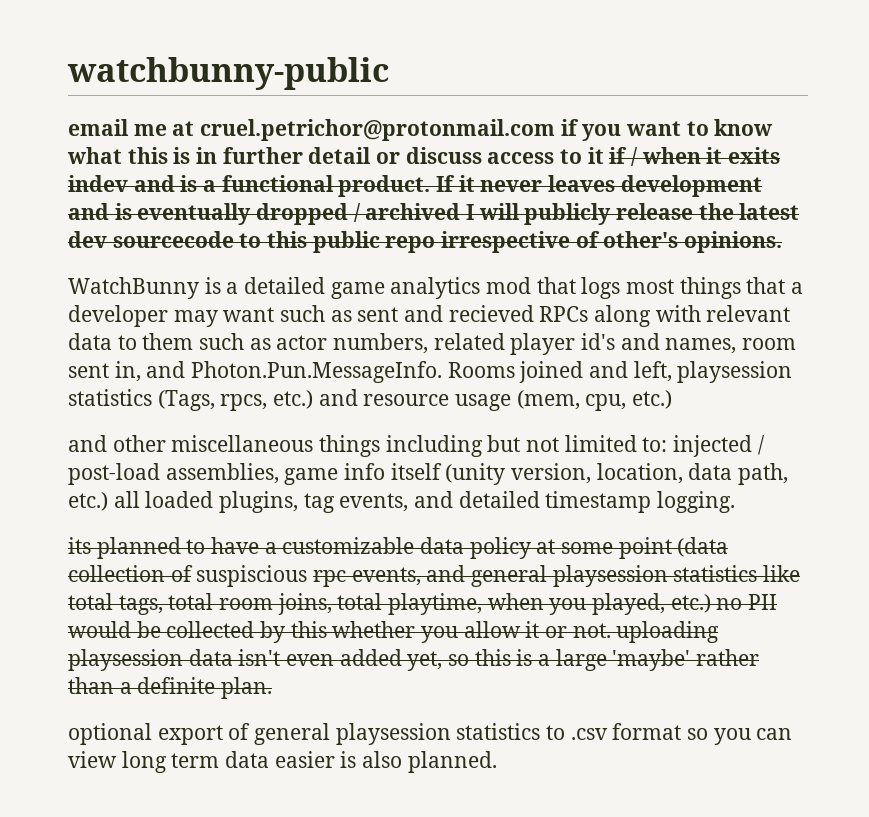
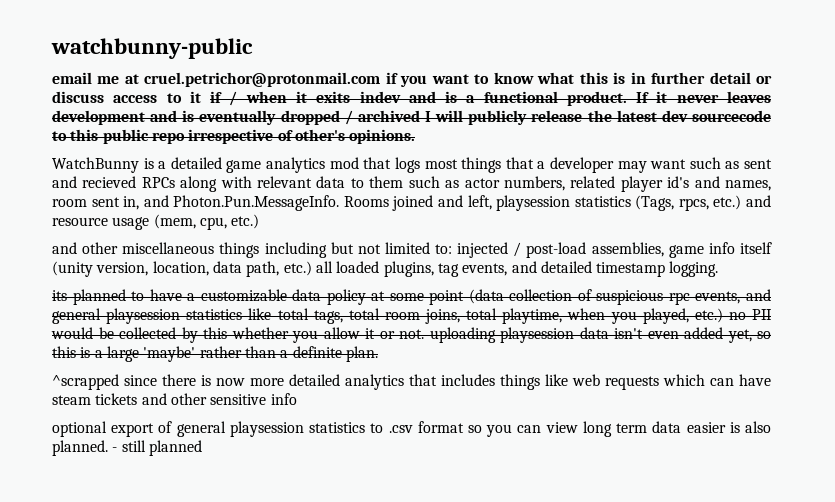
- its planned to have a customizable data policy at some point (data collection of suspiscious rpc events, and general playsession statistics like total tags, total room joins, total playtime, when you played, etc.) no PII would be collected by this whether you allow it or not. uploading playsession data isn't even added yet, so this is a large 'maybe' rather than a definite plan.
+ its planned to have a customizable data policy at some point (data collection of suspicious rpc events, and general playsession statistics like total tags, total room joins, total playtime, when you played, etc.) no PII would be collected by this whether you allow it or not. uploading playsession data isn't even added yet, so this is a large 'maybe' rather than a definite plan.
+ ^scrapped since there is now more detailed analytics that includes things like web requests which can have steam tickets and other sensitive info
+ - still planned

